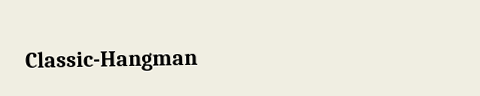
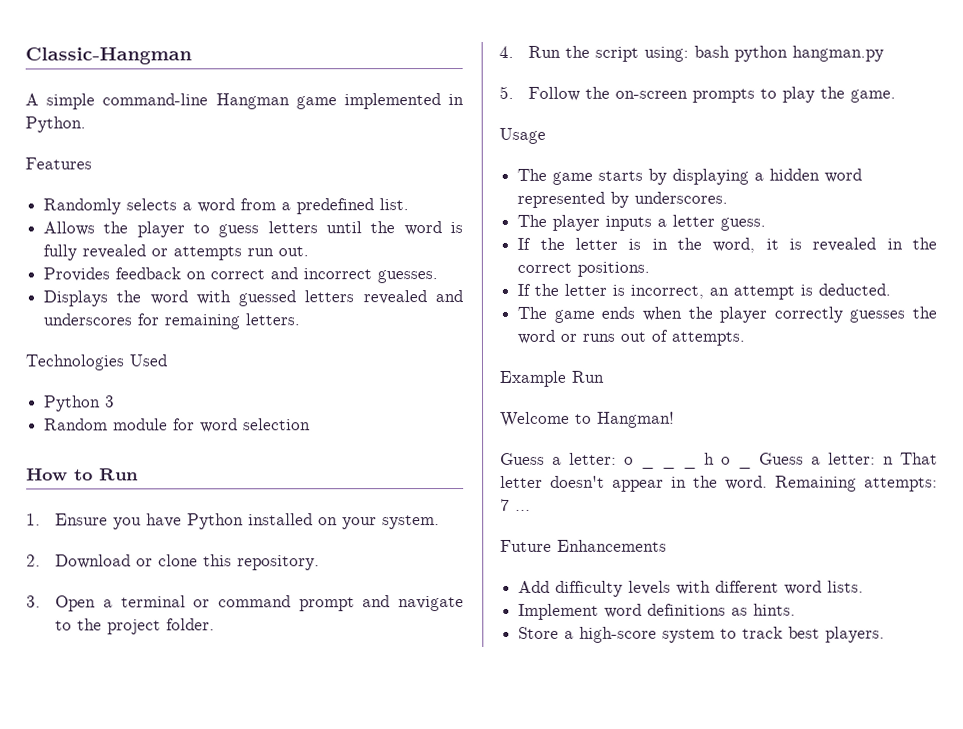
+ A simple command-line Hangman game implemented in Python.
+ Features
+ Randomly selects a word from a predefined list.
+ Allows the player to guess letters until the word is fully revealed or attempts run out.
+ Provides feedback on correct and incorrect guesses.
+ Displays the word with guessed letters revealed and underscores for remaining letters.
+ Technologies Used
+ Python 3
+ Random module for word selection
+ How to Run
+ 1. Ensure you have Python installed on your system.
+ 2. Download or clone this repository.
+ 3. Open a terminal or command prompt and navigate to the project folder.
+ 4. Run the script using: bash python hangman.py
+ 5. Follow the on-screen prompts to play the game.
+ Usage
+ The game starts by displaying a hidden word represented by underscores.
+ The player inputs a letter guess.
+ If the letter is in the word, it is revealed in the correct positions.
+ If the letter is incorrect, an attempt is deducted.
+ The game ends when the player correctly guesses the word or runs out of attempts.
+ Example Run
+ Welcome to Hangman!
+ Guess a letter: o _ _ _ h o _ Guess a letter: n That letter doesn't appear in the word. Remaining attempts: 7 ...
+ Future Enhancements
+ Add difficulty levels with different word lists.
+ Implement word definitions as hints.
+ Store a high-score system to track best players.

